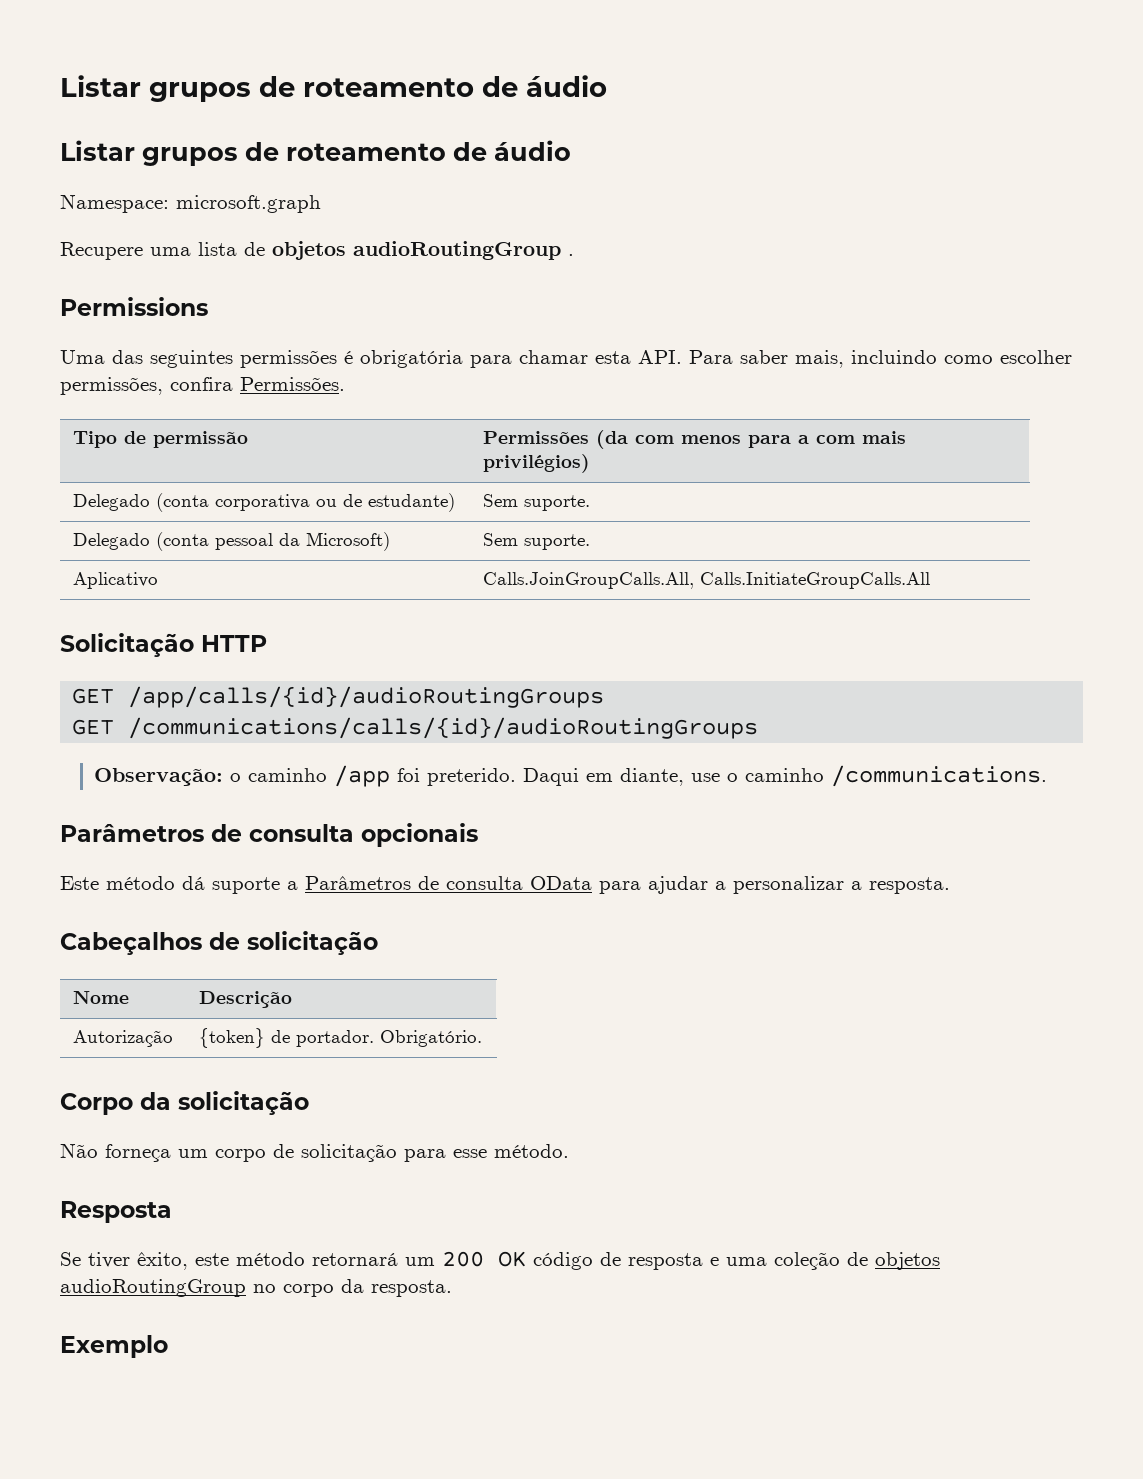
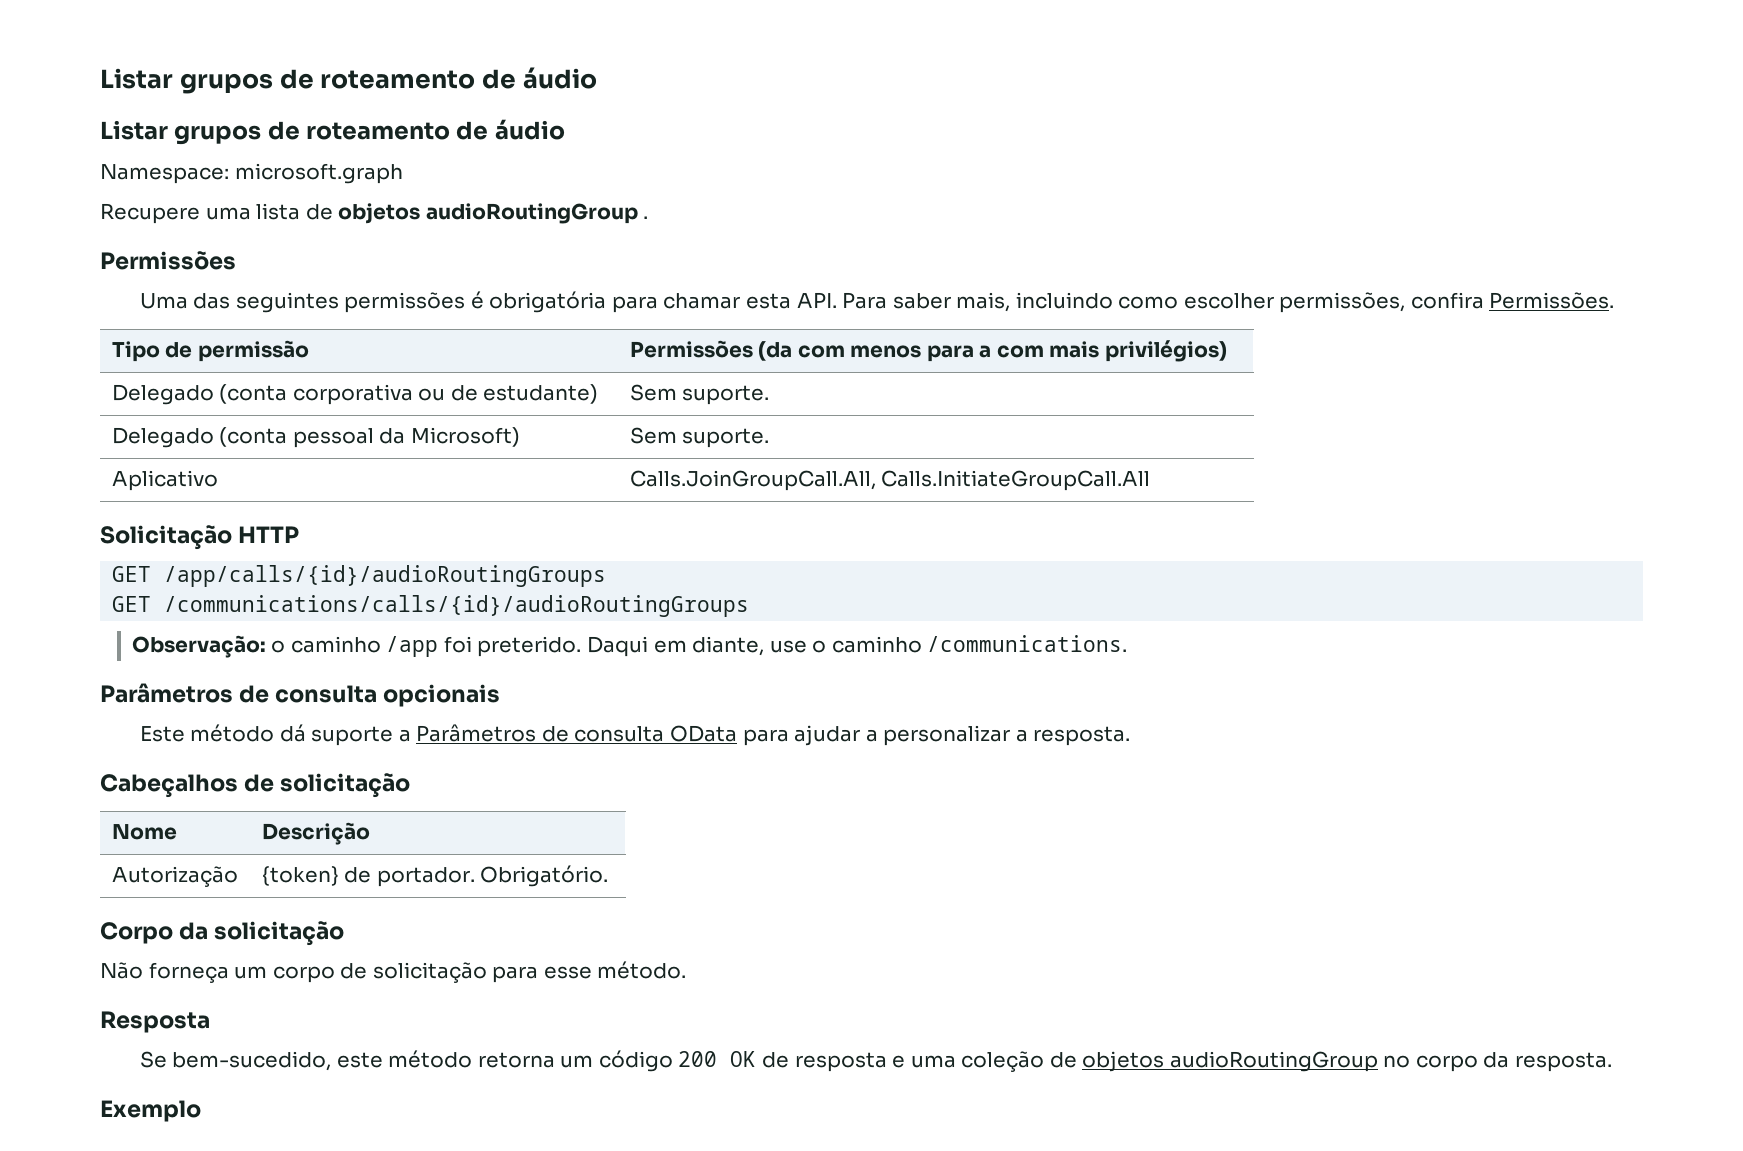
  Recupere uma lista de objetos audioRoutingGroup .
- Permissions
+ Permissões
- Aplicativo | Calls.JoinGroupCalls.All, Calls.InitiateGroupCalls.All
+ Aplicativo | Calls.JoinGroupCall.All, Calls.InitiateGroupCall.All
- Se tiver êxito, este método retornará um 200 OK código de resposta e uma coleção de objetos audioRoutingGroup no corpo da resposta.
+ Se bem-sucedido, este método retorna um código 200 OK de resposta e uma coleção de objetos audioRoutingGroup no corpo da resposta.

